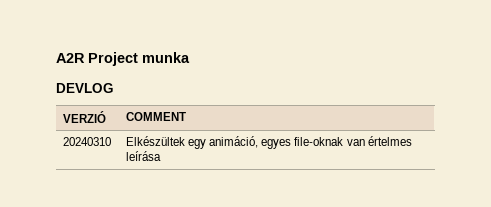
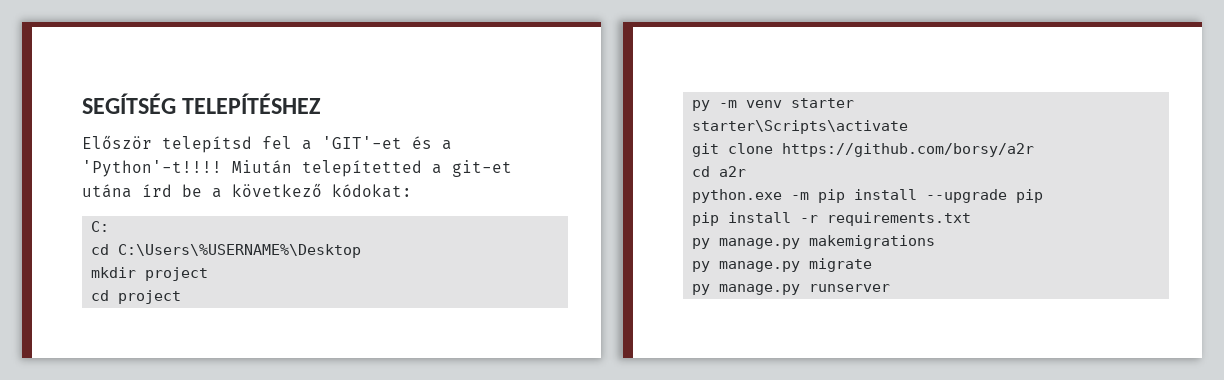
- A2R Project munka
- DEVLOG
- VERZIÓ | COMMENT
- 20240310 | Elkészültek egy animáció, egyes file-oknak van értelmes leírása
+ SEGÍTSÉG TELEPÍTÉSHEZ
+ Először telepítsd fel a 'GIT'-et és a 'Python'-t!!!! Miután telepítetted a git-et utána írd be a következő kódokat:
+ C:
+ cd C:\Users\%USERNAME%\Desktop
+ mkdir project
+ cd project
+ py -m venv starter
+ starter\Scripts\activate
+ git clone https://github.com/borsy/a2r
+ cd a2r
+ python.exe -m pip install --upgrade pip
+ pip install -r requirements.txt
+ py manage.py makemigrations
+ py manage.py migrate
+ py manage.py runserver

